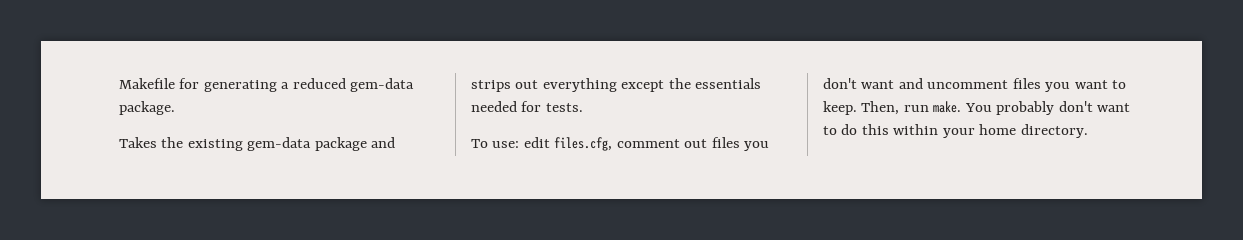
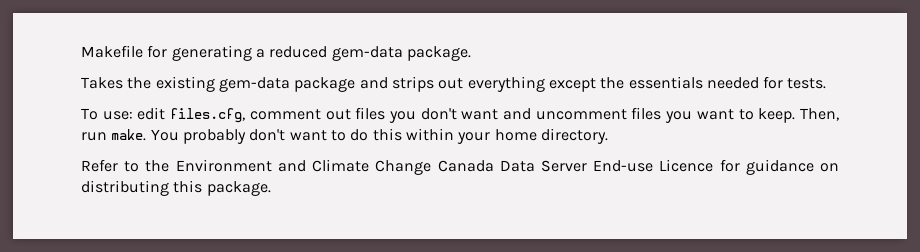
+ Refer to the Environment and Climate Change Canada Data Server End-use Licence for guidance on distributing this package.

